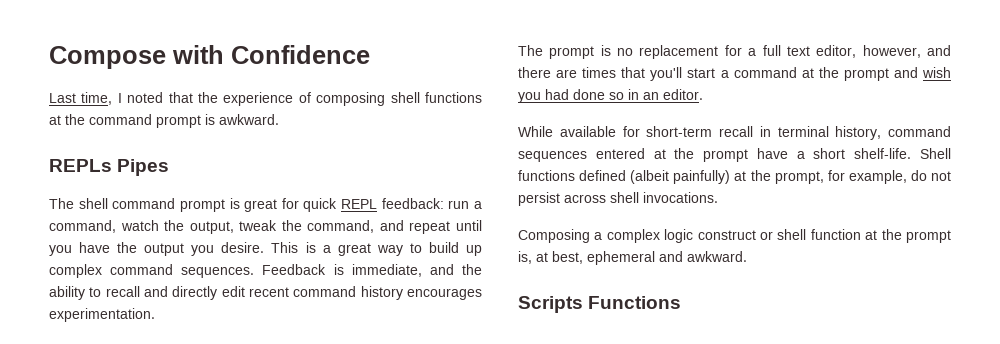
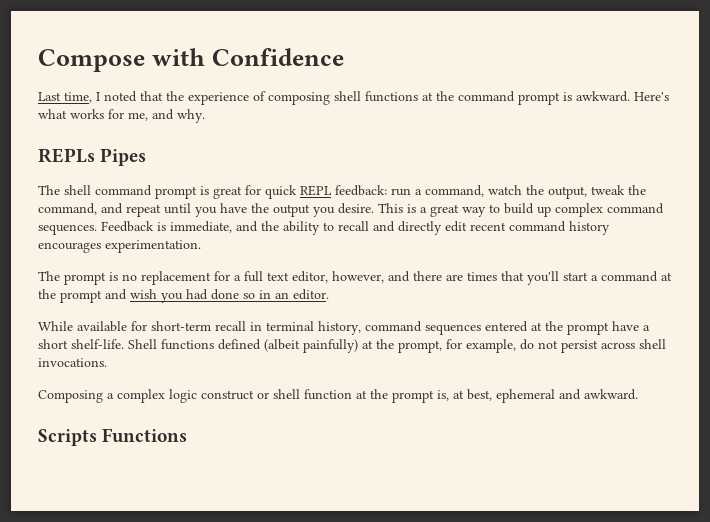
+ Here's what works for me, and why.

